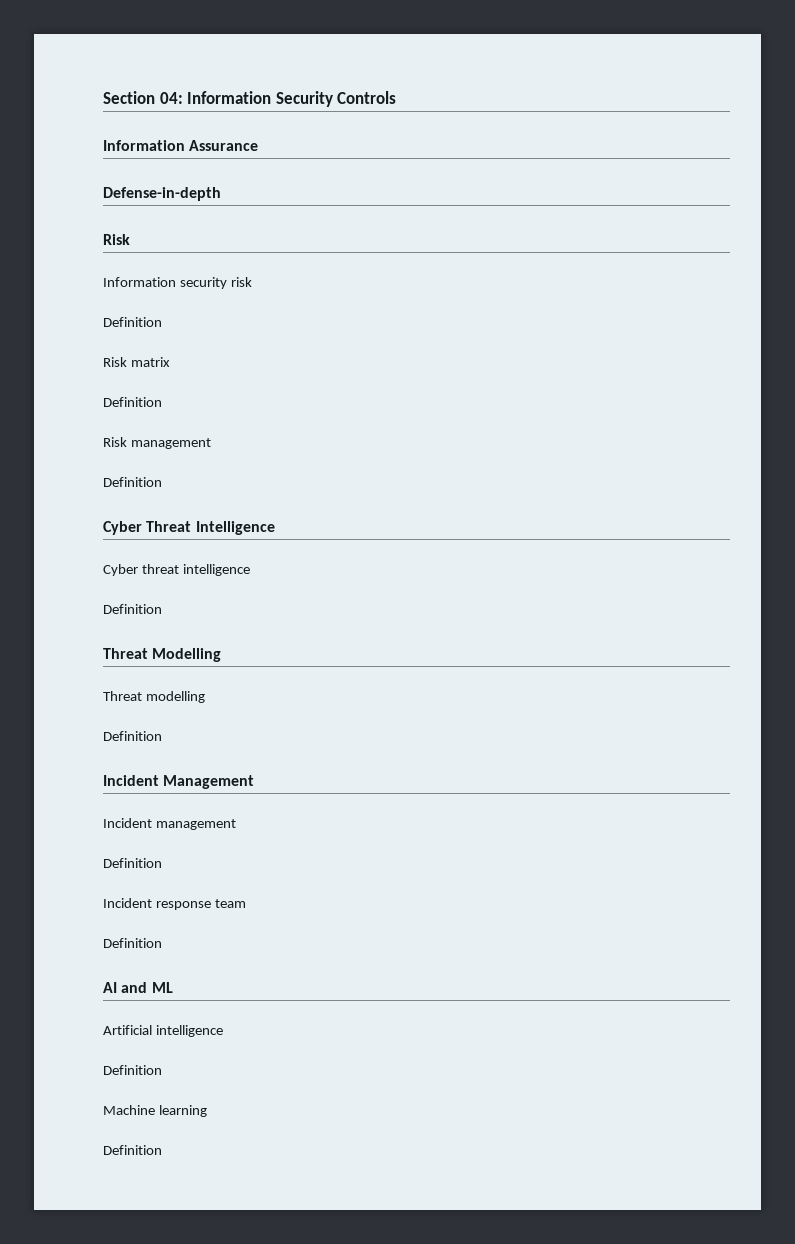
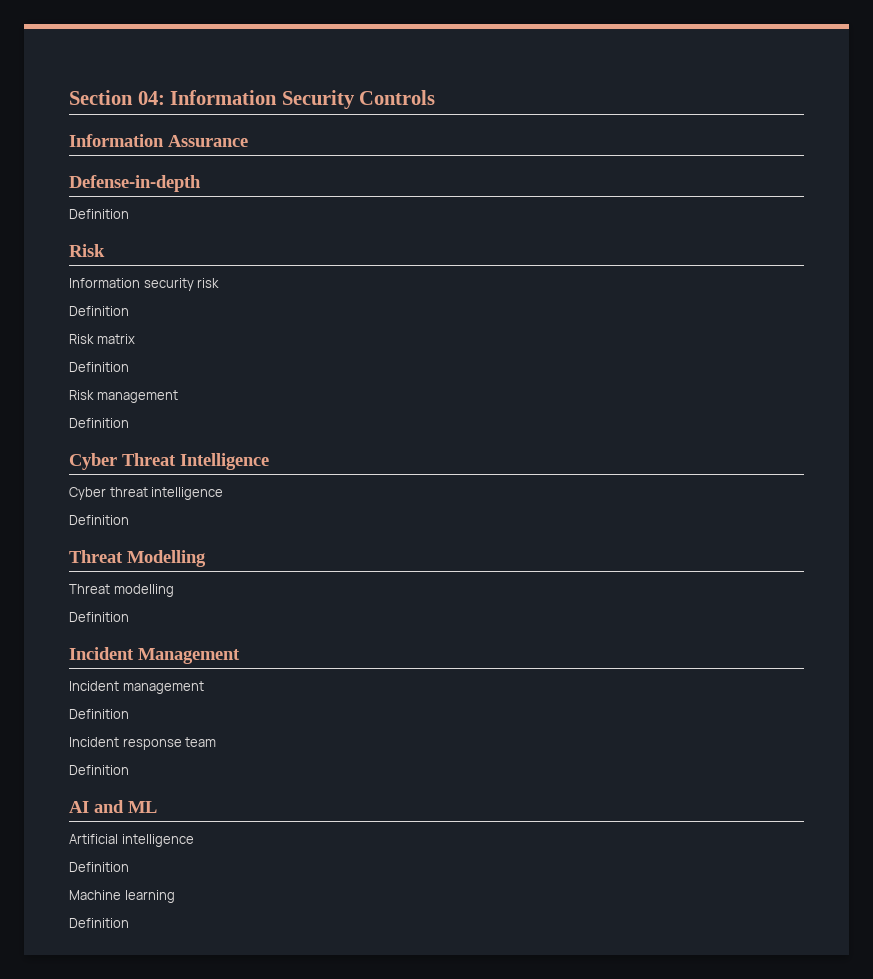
  Defense-in-depth
+ Definition

